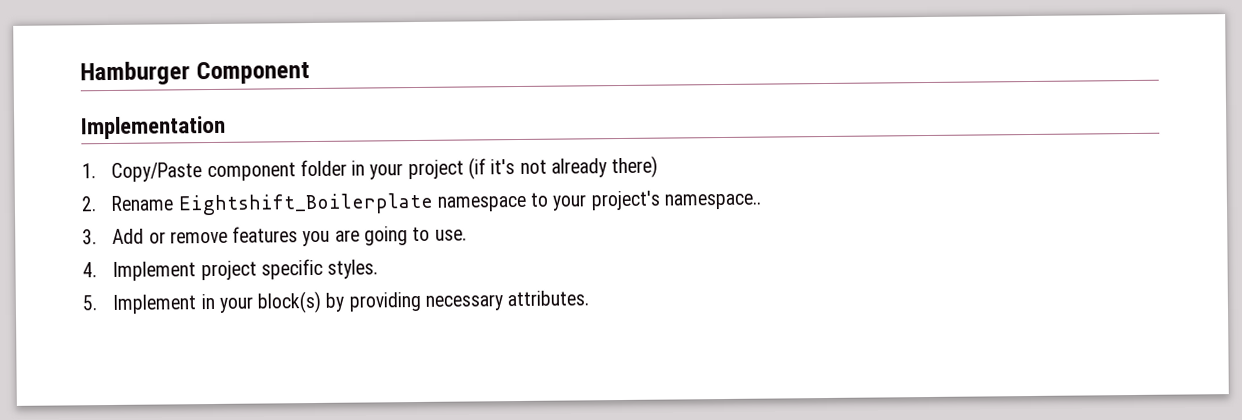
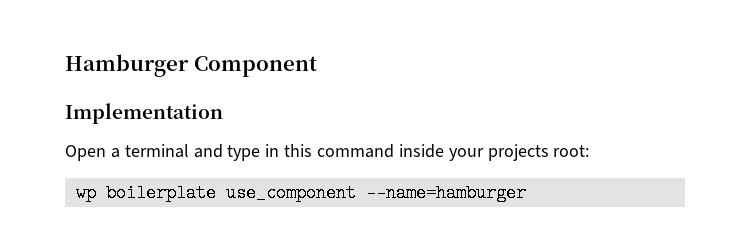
- 1. Copy/Paste component folder in your project (if it's not already there)
- 2. Rename Eightshift_Boilerplate namespace to your project's namespace..
- 3. Add or remove features you are going to use.
- 4. Implement project specific styles.
- 5. Implement in your block(s) by providing necessary attributes.
+ Open a terminal and type in this command inside your projects root:
+ wp boilerplate use_component --name=hamburger

